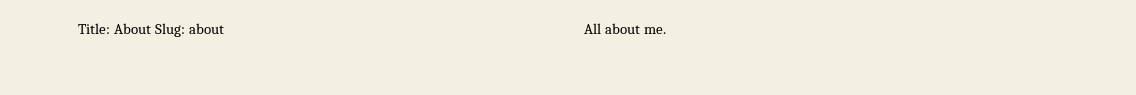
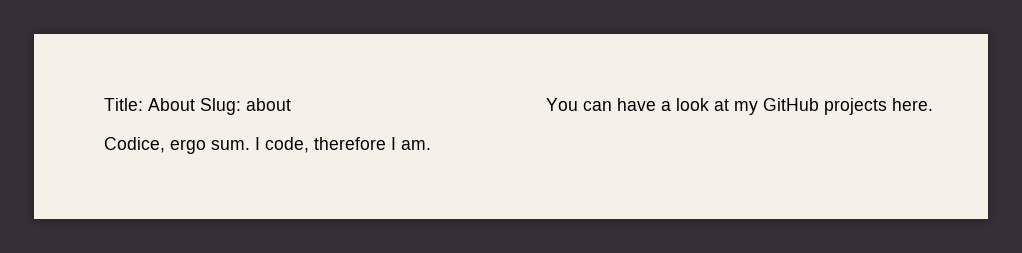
- All about me.
+ Codice, ergo sum. I code, therefore I am.
+ You can have a look at my GitHub projects here.

